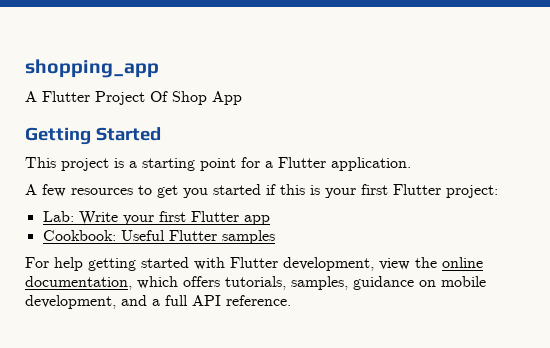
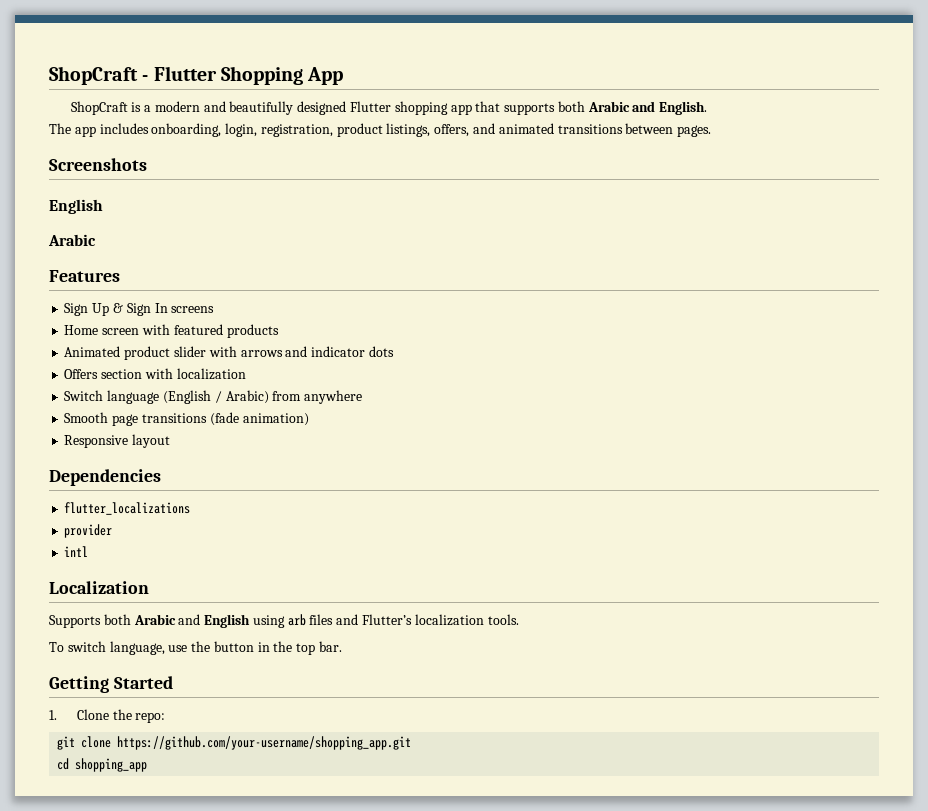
- shopping_app
- A Flutter Project Of Shop App
+ ShopCraft - Flutter Shopping App
+ ShopCraft is a modern and beautifully designed Flutter shopping app that supports both Arabic and English.
+ The app includes onboarding, login, registration, product listings, offers, and animated transitions between pages.
+ Screenshots
+ English
+ Arabic
+ Features
+ Sign Up & Sign In screens
+ Home screen with featured products
+ Animated product slider with arrows and indicator dots
+ Offers section with localization
+ Switch language (English / Arabic) from anywhere
+ Smooth page transitions (fade animation)
+ Responsive layout
+ Dependencies
+ flutter_localizations
+ provider
+ intl
+ Localization
+ Supports both Arabic and English using arb files and Flutter’s localization tools.
+ To switch language, use the button in the top bar.
  Getting Started
- This project is a starting point for a Flutter application.
- A few resources to get you started if this is your first Flutter project:
- Lab: Write your first Flutter app
- Cookbook: Useful Flutter samples
- For help getting started with Flutter development, view the online documentation, which offers tutorials, samples, guidance on mobile development, and a full API reference.
+ 1. Clone the repo:
+ git clone https://github.com/your-username/shopping_app.git
+ cd shopping_app

